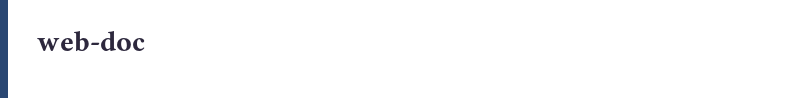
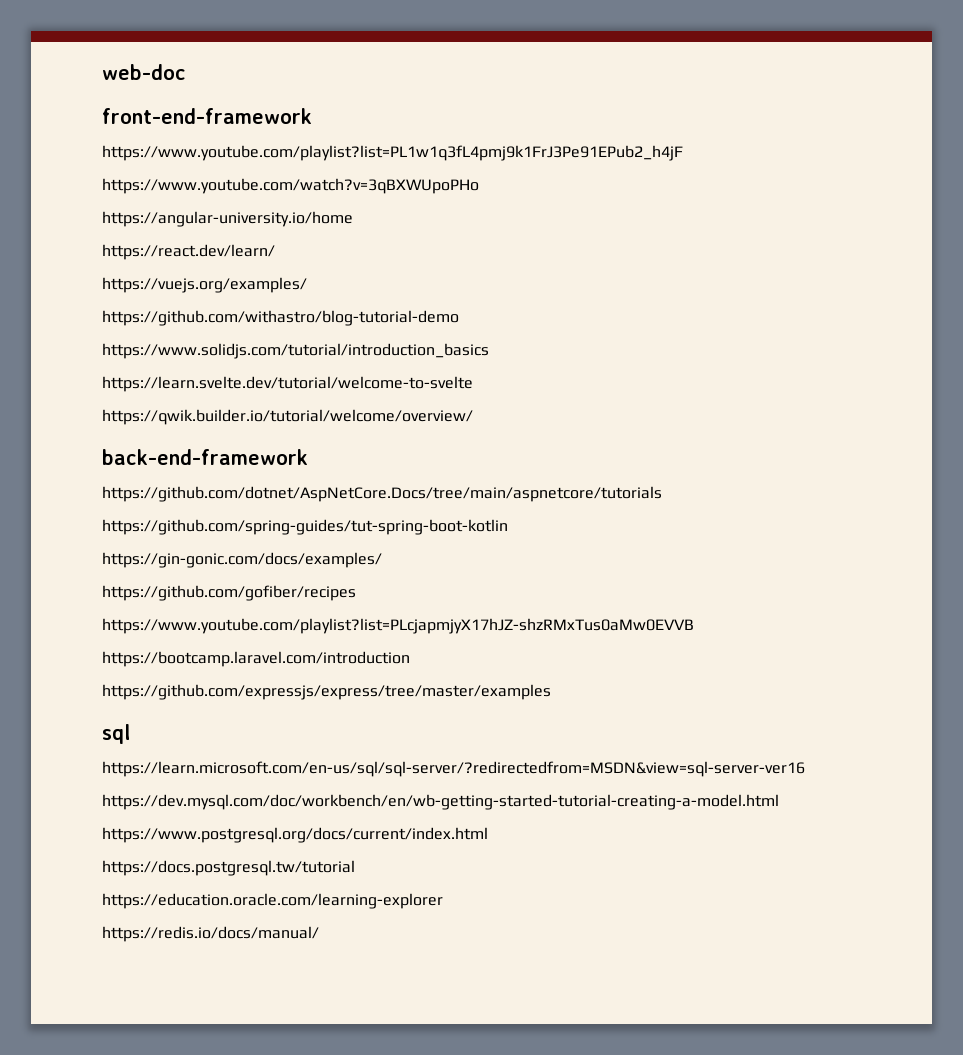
+ front-end-framework
+ https://www.youtube.com/playlist?list=PL1w1q3fL4pmj9k1FrJ3Pe91EPub2_h4jF
+ https://www.youtube.com/watch?v=3qBXWUpoPHo
+ https://angular-university.io/home
+ https://react.dev/learn/
+ https://vuejs.org/examples/
+ https://github.com/withastro/blog-tutorial-demo
+ https://www.solidjs.com/tutorial/introduction_basics
+ https://learn.svelte.dev/tutorial/welcome-to-svelte
+ https://qwik.builder.io/tutorial/welcome/overview/
+ back-end-framework
+ https://github.com/dotnet/AspNetCore.Docs/tree/main/aspnetcore/tutorials
+ https://github.com/spring-guides/tut-spring-boot-kotlin
+ https://gin-gonic.com/docs/examples/
+ https://github.com/gofiber/recipes
+ https://www.youtube.com/playlist?list=PLcjapmjyX17hJZ-shzRMxTus0aMw0EVVB
+ https://bootcamp.laravel.com/introduction
+ https://github.com/expressjs/express/tree/master/examples
+ sql
+ https://learn.microsoft.com/en-us/sql/sql-server/?redirectedfrom=MSDN&view=sql-server-ver16
+ https://dev.mysql.com/doc/workbench/en/wb-getting-started-tutorial-creating-a-model.html
+ https://www.postgresql.org/docs/current/index.html
+ https://docs.postgresql.tw/tutorial
+ https://education.oracle.com/learning-explorer
+ https://redis.io/docs/manual/

